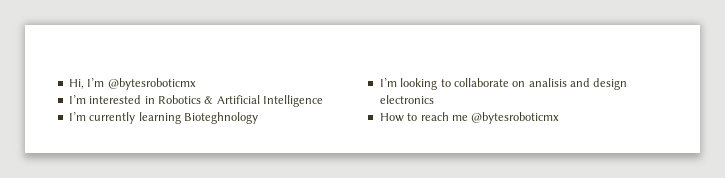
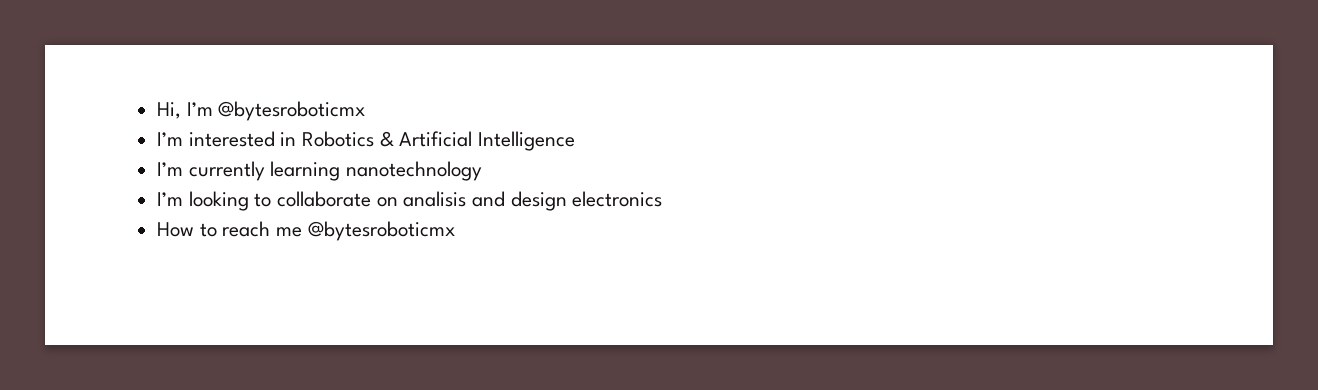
- I’m currently learning Bioteghnology
+ I’m currently learning nanotechnology

